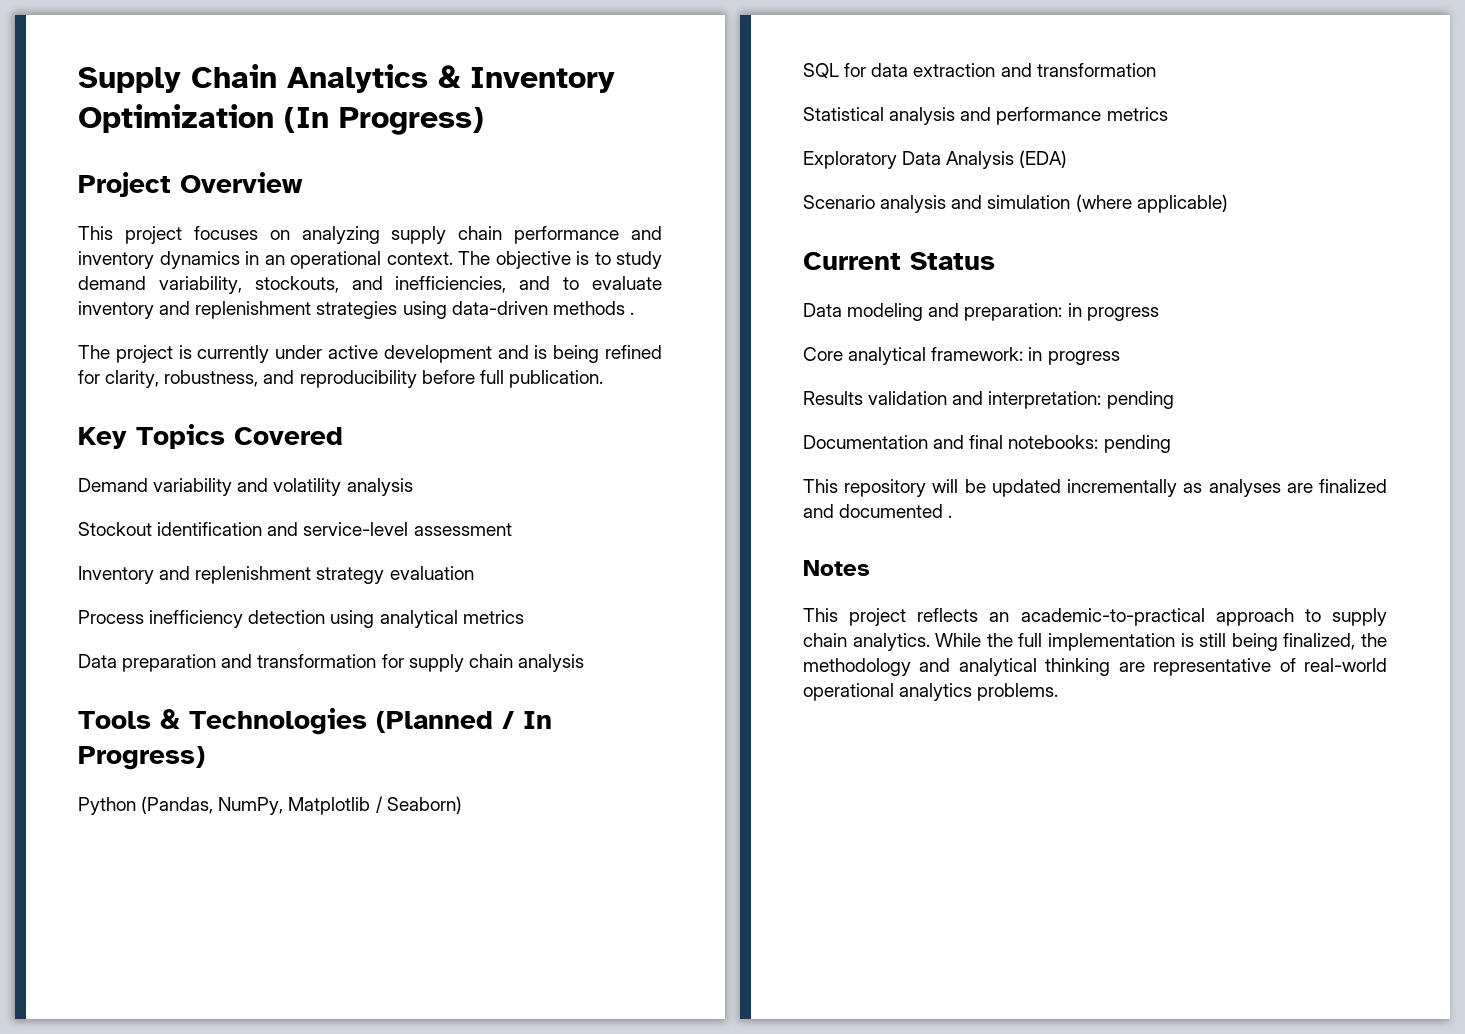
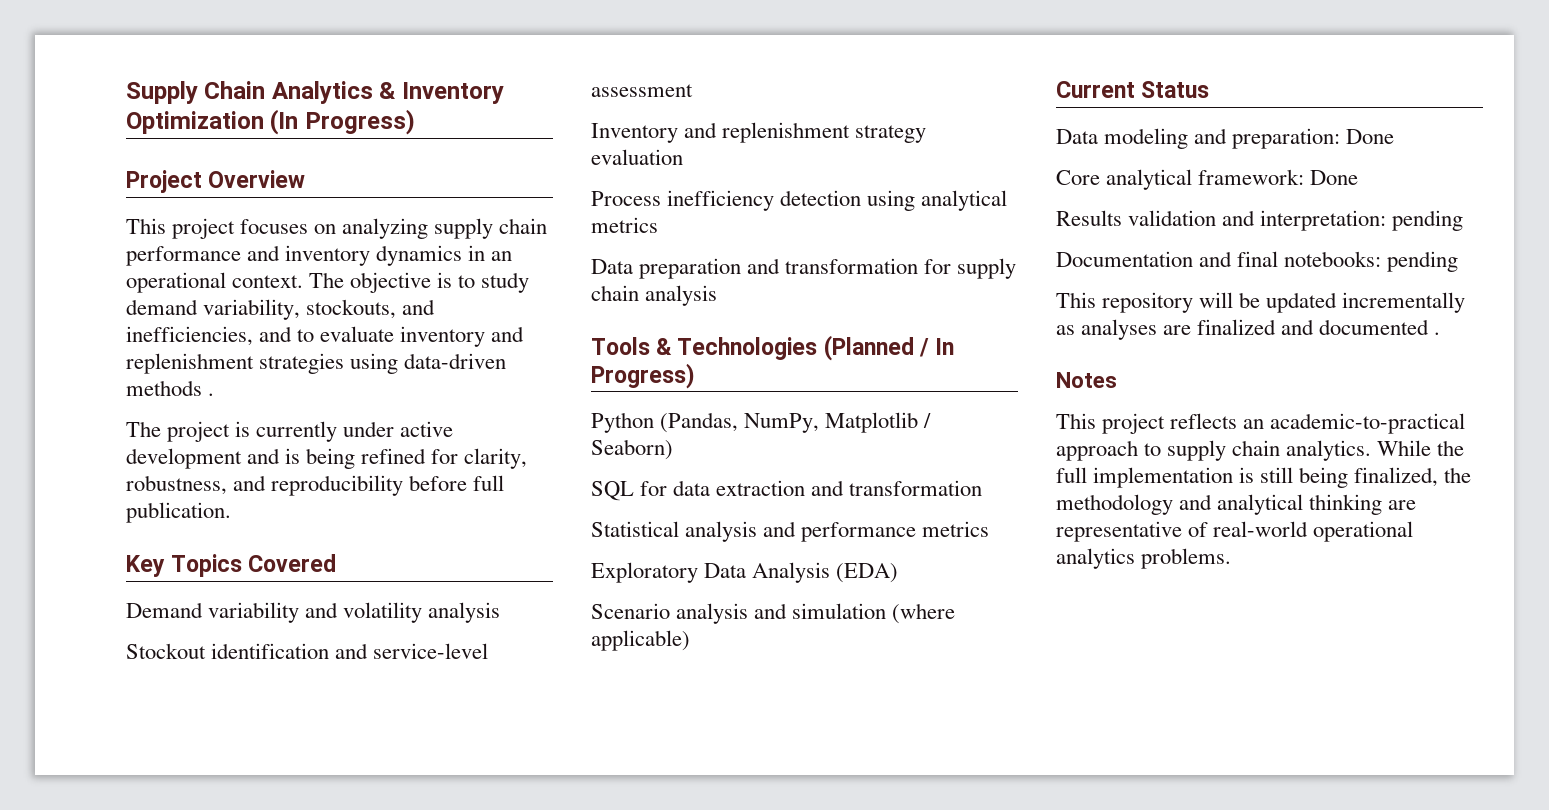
- Data modeling and preparation: in progress
+ Data modeling and preparation: Done
- Core analytical framework: in progress
+ Core analytical framework: Done

